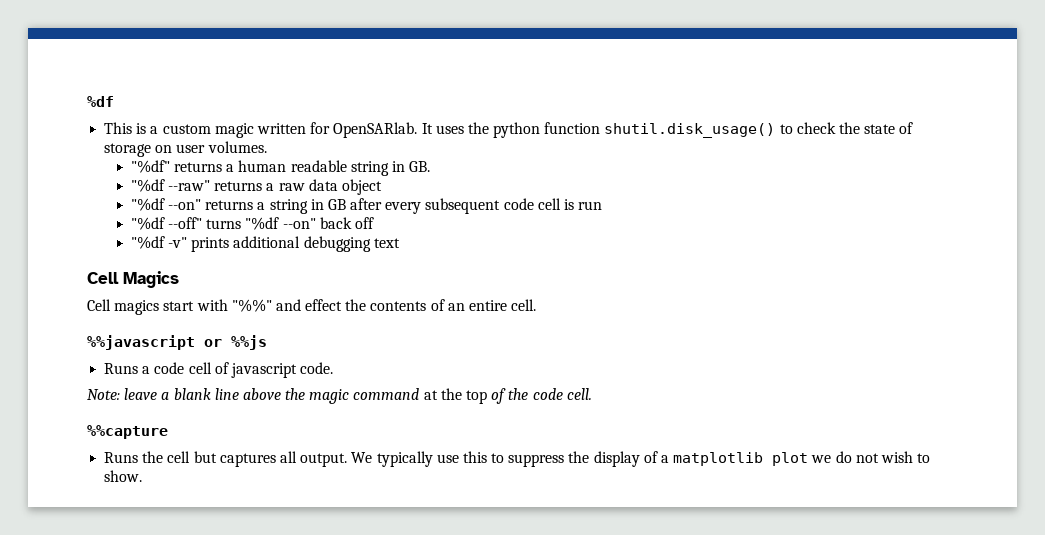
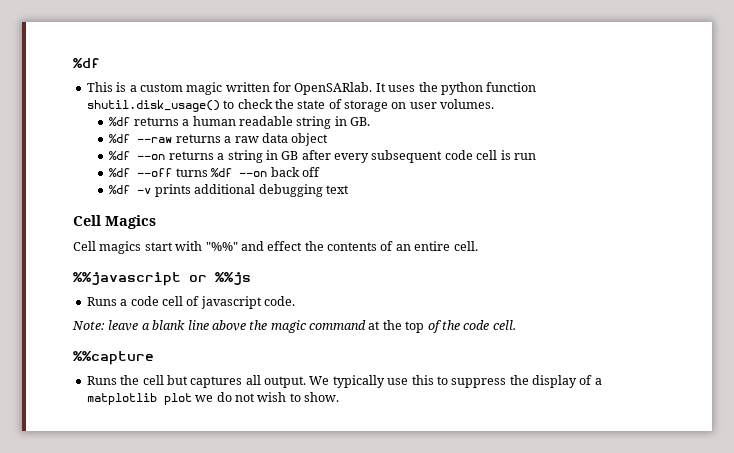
- "%df" returns a human readable string in GB.
+ %df returns a human readable string in GB.
- "%df --raw" returns a raw data object
+ %df --raw returns a raw data object
- "%df --on" returns a string in GB after every subsequent code cell is run
+ %df --on returns a string in GB after every subsequent code cell is run
- "%df --off" turns "%df --on" back off
+ %df --off turns %df --on back off
- "%df -v" prints additional debugging text
+ %df -v prints additional debugging text

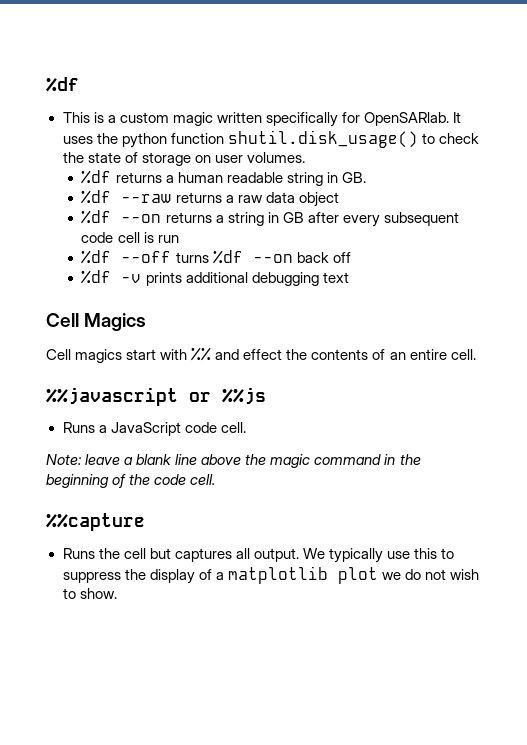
- This is a custom magic written for OpenSARlab.
+ This is a custom magic written specifically for OpenSARlab.
- Cell magics start with "%%" and effect the contents of an entire cell.
+ Cell magics start with %% and effect the contents of an entire cell.
- Runs a code cell of javascript code.
+ Runs a JavaScript code cell.
- Note: leave a blank line above the magic command at the top of the code cell.
+ Note: leave a blank line above the magic command in the beginning of the code cell.

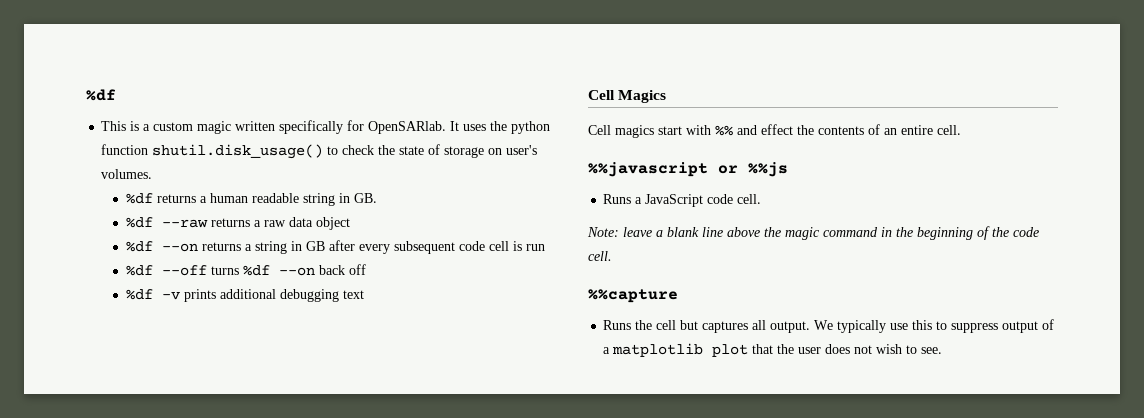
- It uses the python function shutil.disk_usage() to check the state of storage on user volumes.
+ It uses the python function shutil.disk_usage() to check the state of storage on user's volumes.
- We typically use this to suppress the display of a matplotlib plot we do not wish to show.
+ We typically use this to suppress output of a matplotlib plot that the user does not wish to see.

